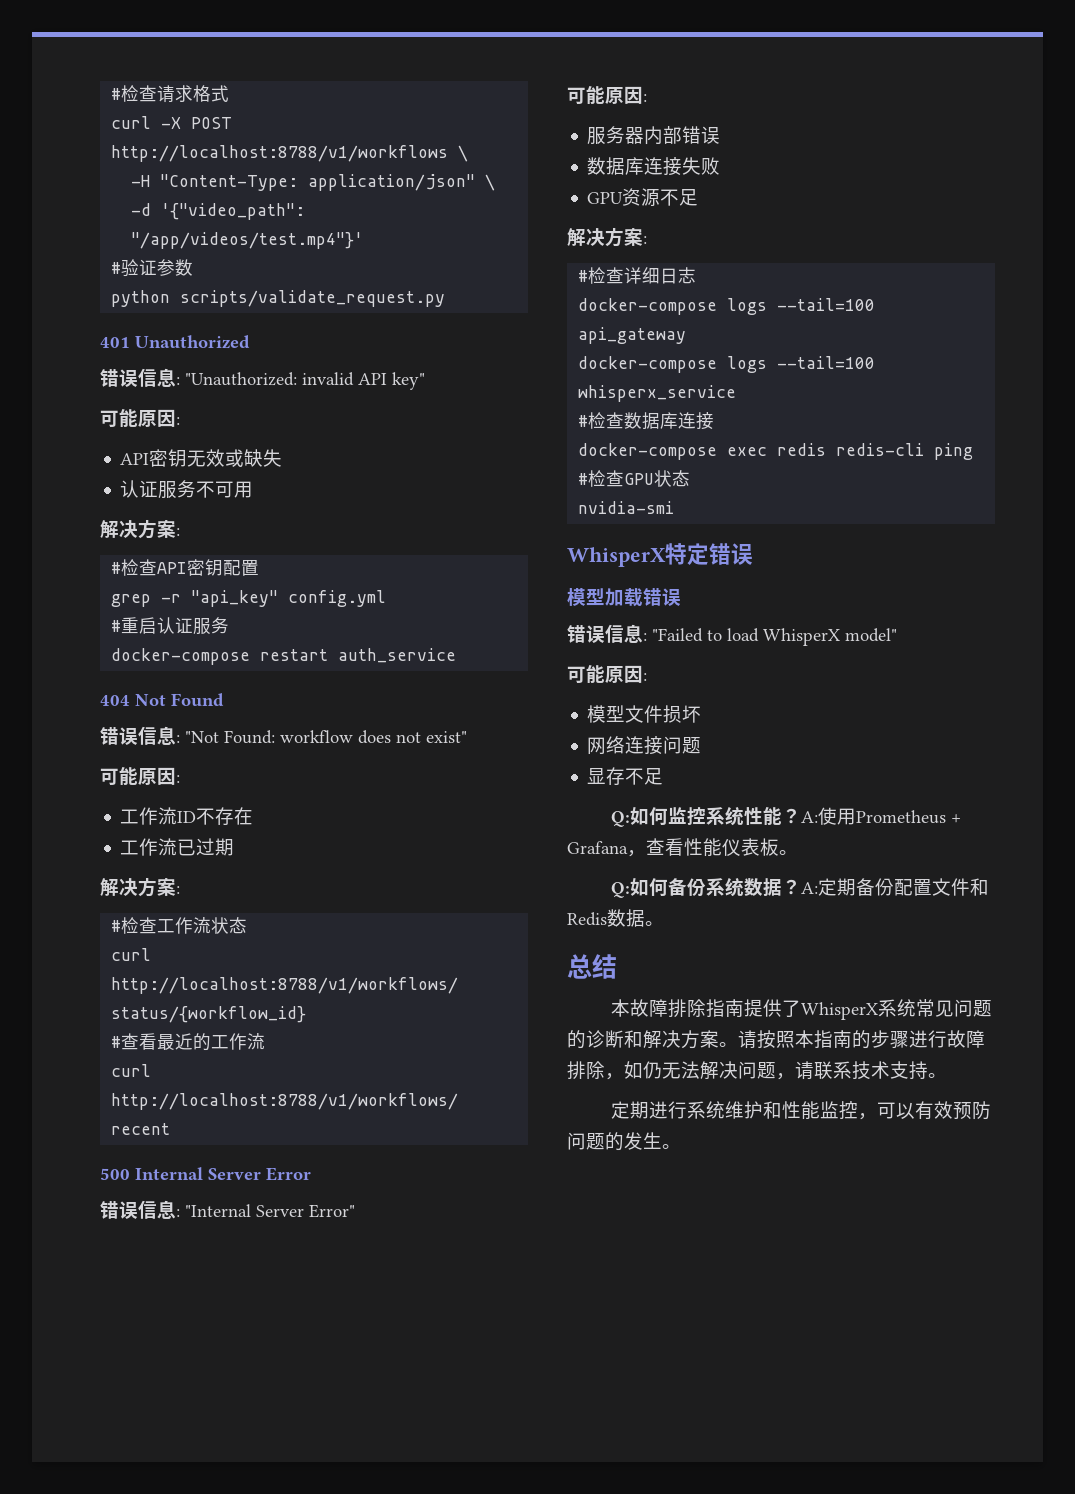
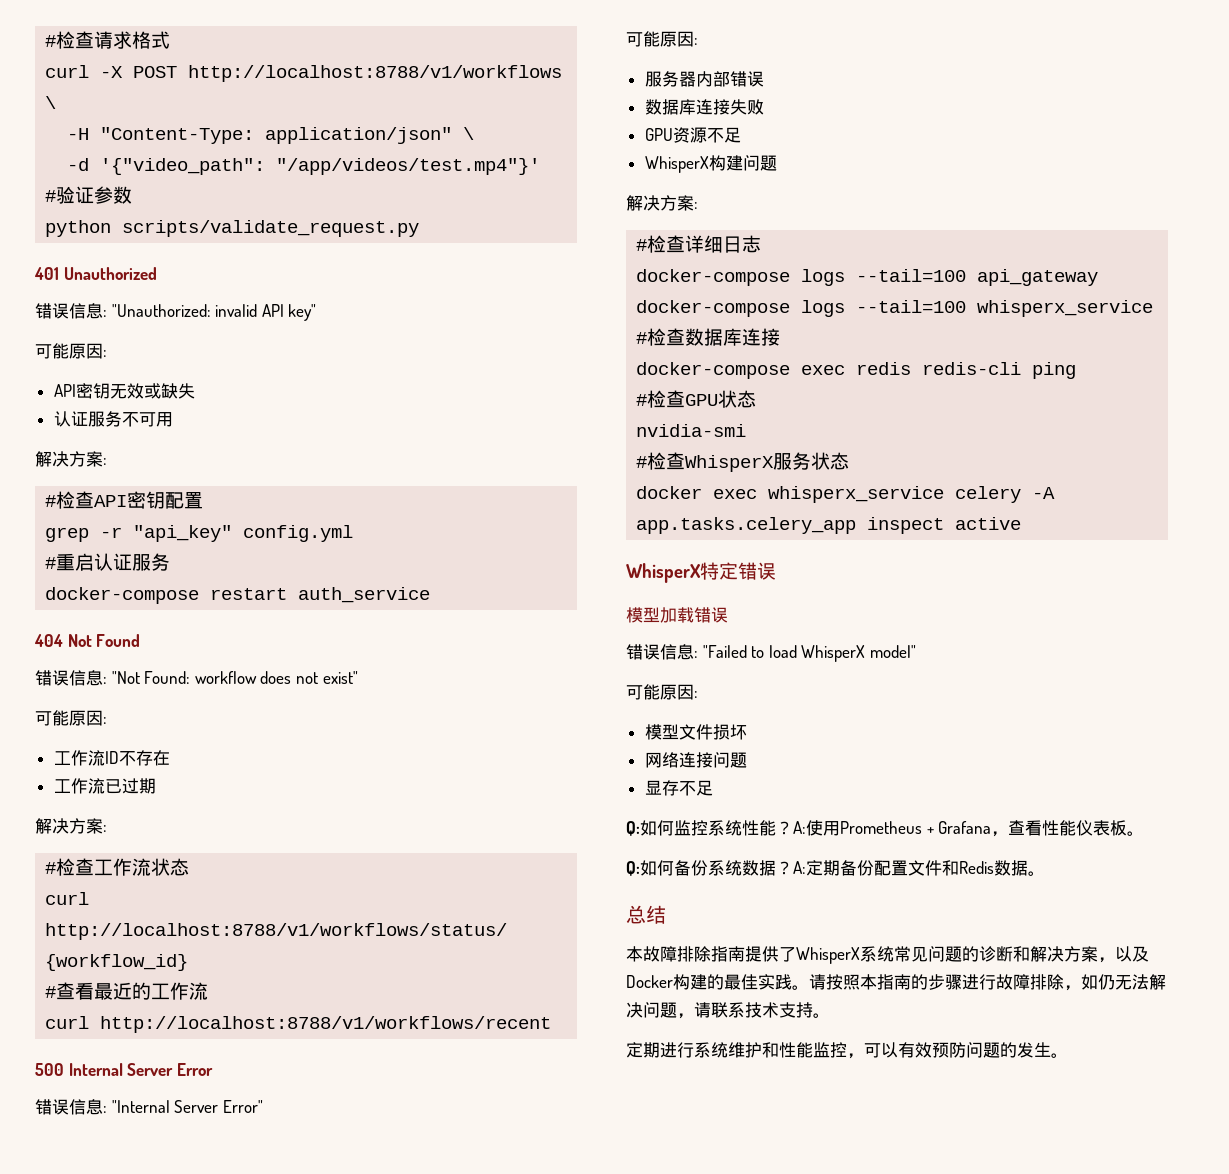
+ WhisperX构建问题
+ #检查WhisperX服务状态
+ docker exec whisperx_service celery -A app.tasks.celery_app inspect active
- 本故障排除指南提供了WhisperX系统常见问题的诊断和解决方案。
+ 本故障排除指南提供了WhisperX系统常见问题的诊断和解决方案，以及Docker构建的最佳实践。

